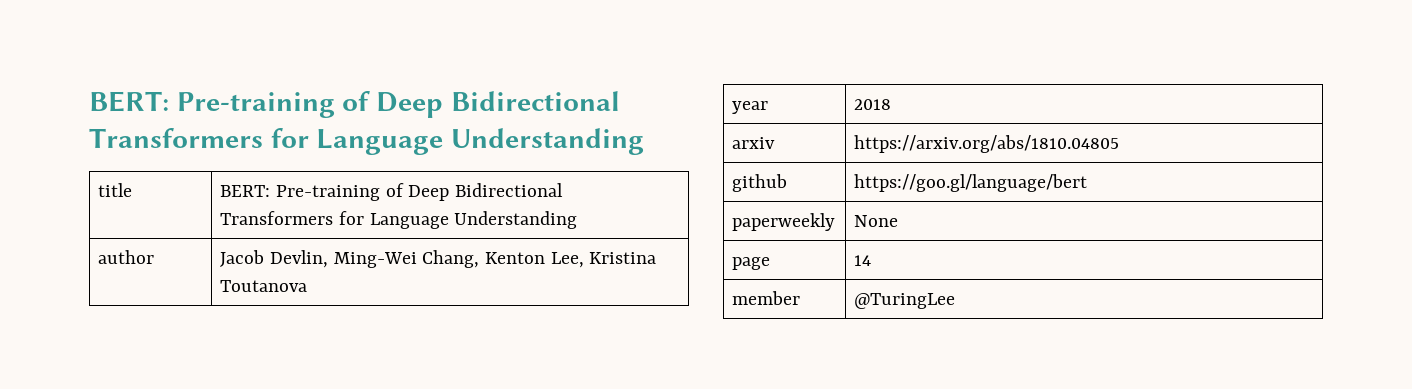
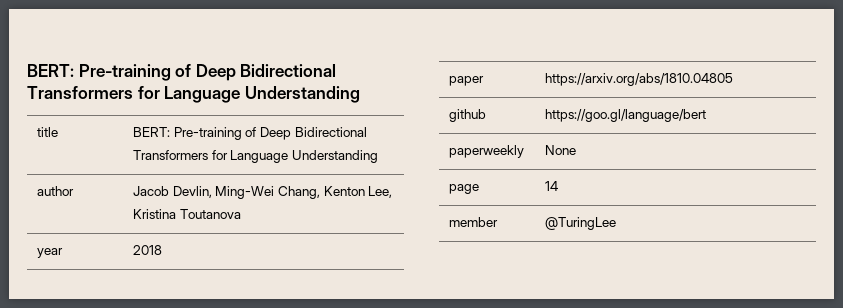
- arxiv | https://arxiv.org/abs/1810.04805
+ paper | https://arxiv.org/abs/1810.04805

